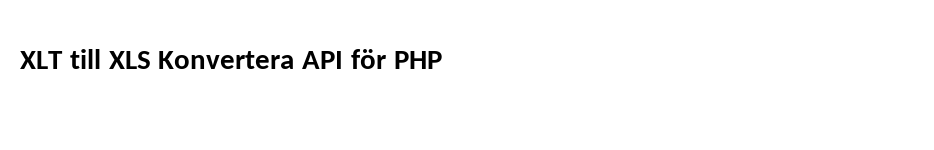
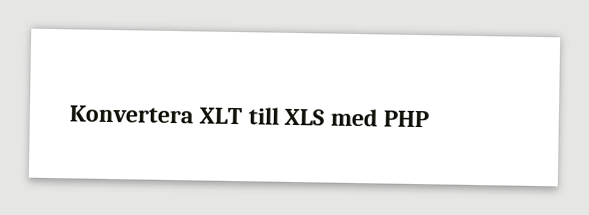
- XLT till XLS Konvertera API för PHP
+ Konvertera XLT till XLS med PHP

